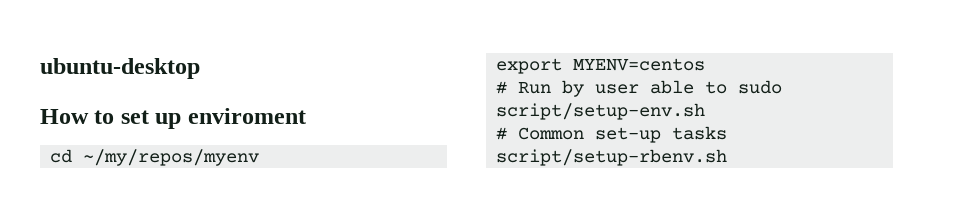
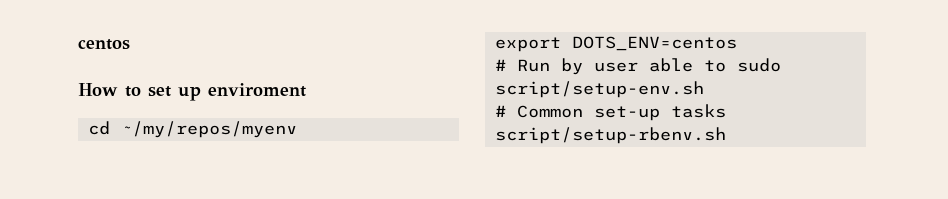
- ubuntu-desktop
+ centos
- export MYENV=centos
+ export DOTS_ENV=centos

